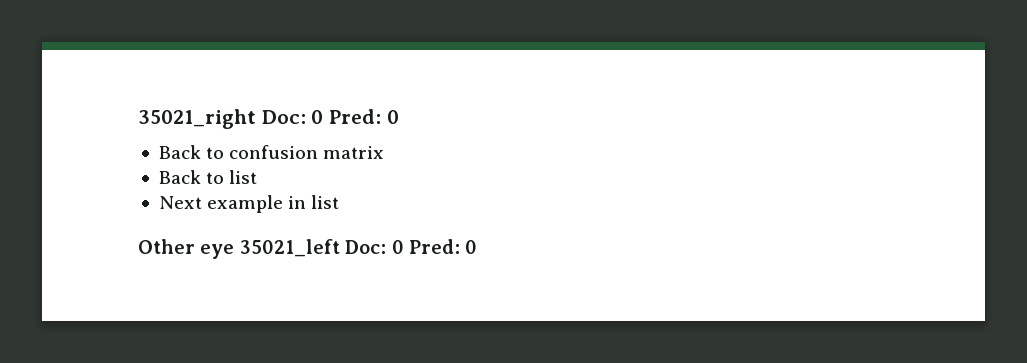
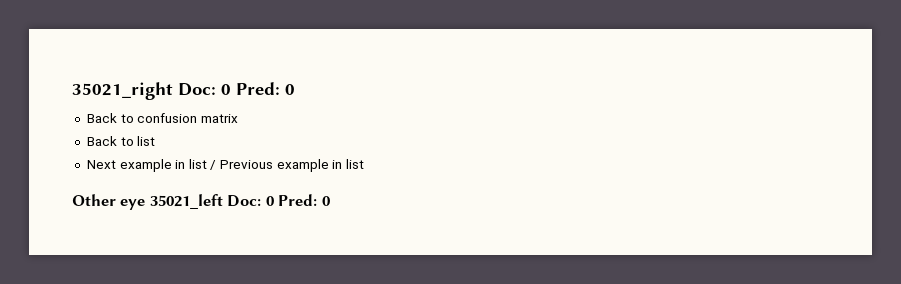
- Next example in list
+ Next example in list / Previous example in list

